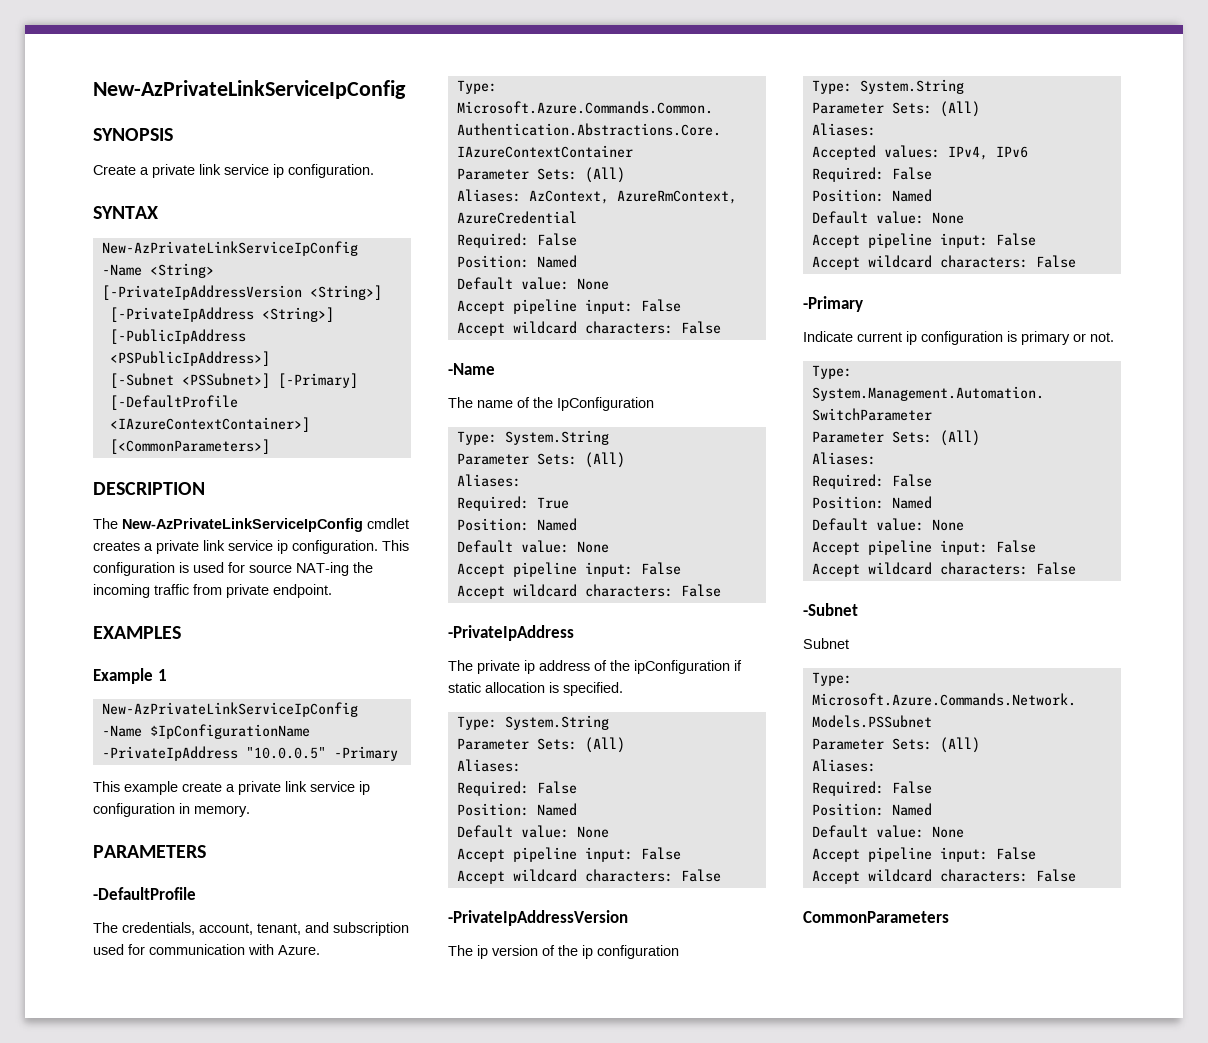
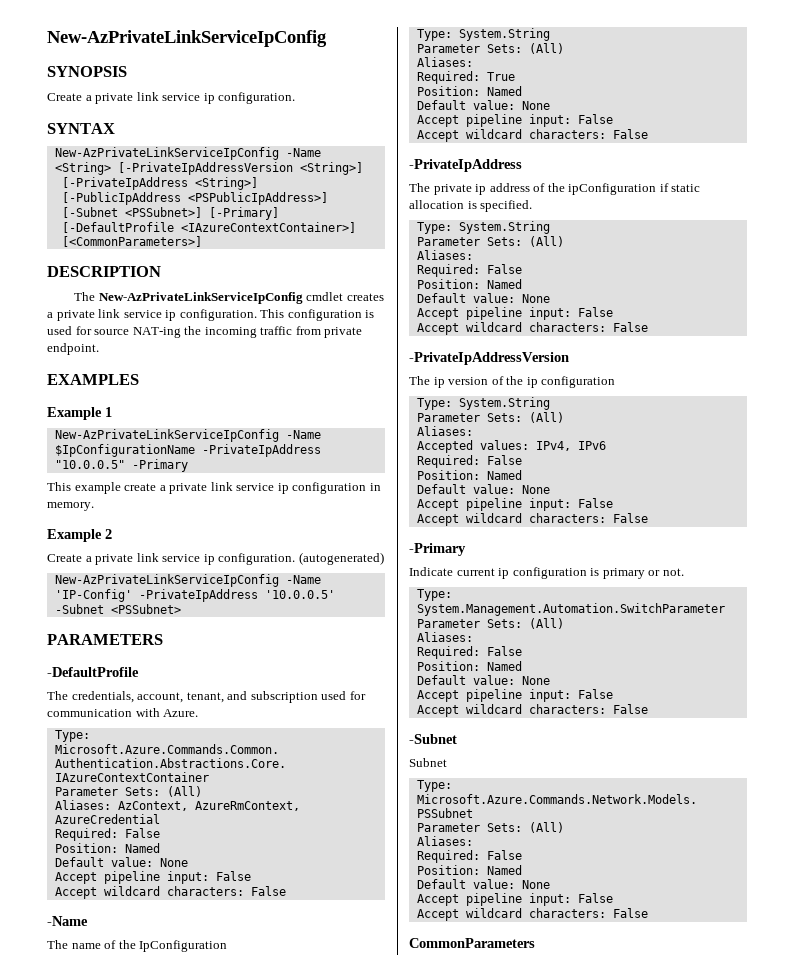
+ Example 2
+ Create a private link service ip configuration. (autogenerated)
+ New-AzPrivateLinkServiceIpConfig -Name 'IP-Config' -PrivateIpAddress '10.0.0.5' -Subnet <PSSubnet>

